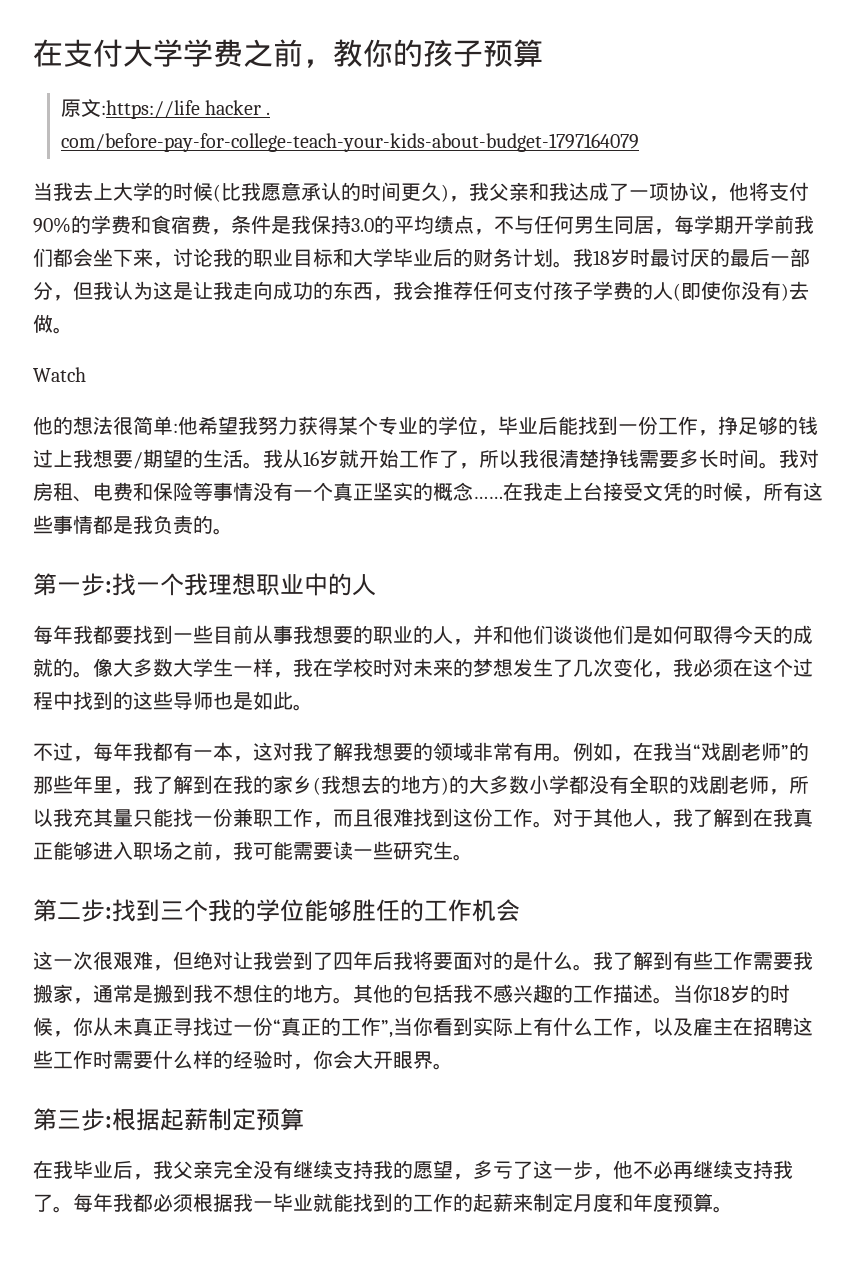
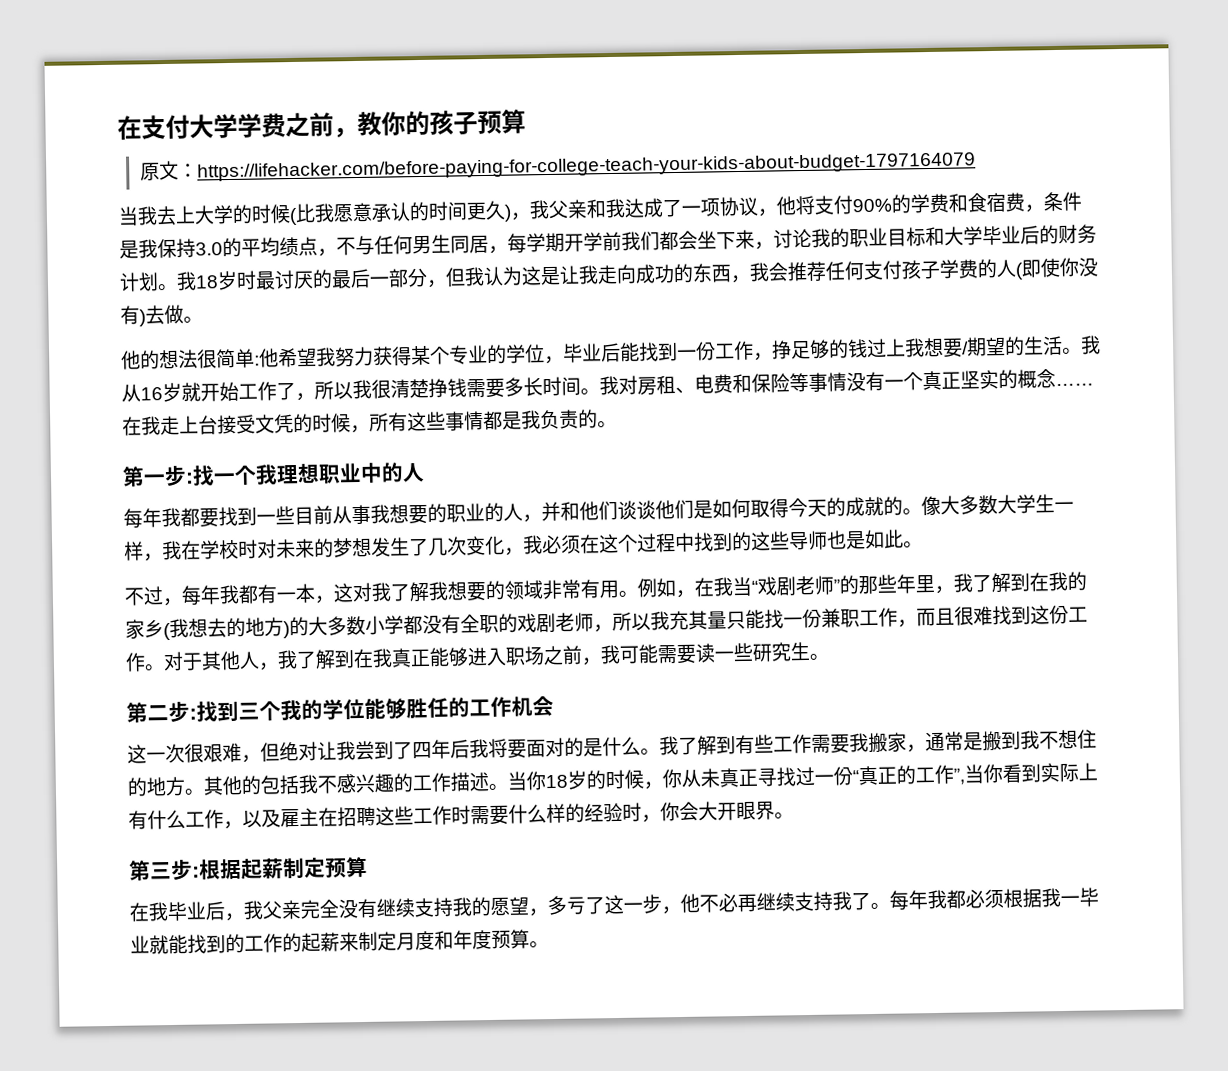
- 原文:https://life hacker . com/before-pay-for-college-teach-your-kids-about-budget-1797164079
+ 原文：https://lifehacker.com/before-paying-for-college-teach-your-kids-about-budget-1797164079
- Watch

